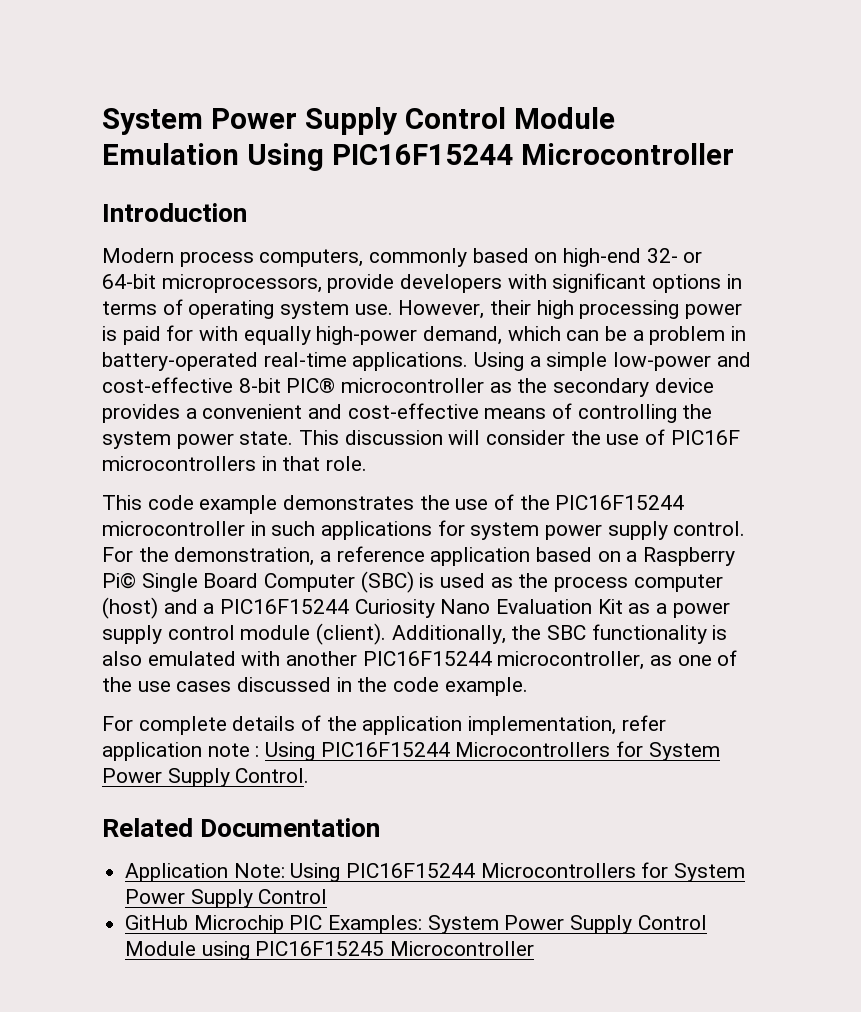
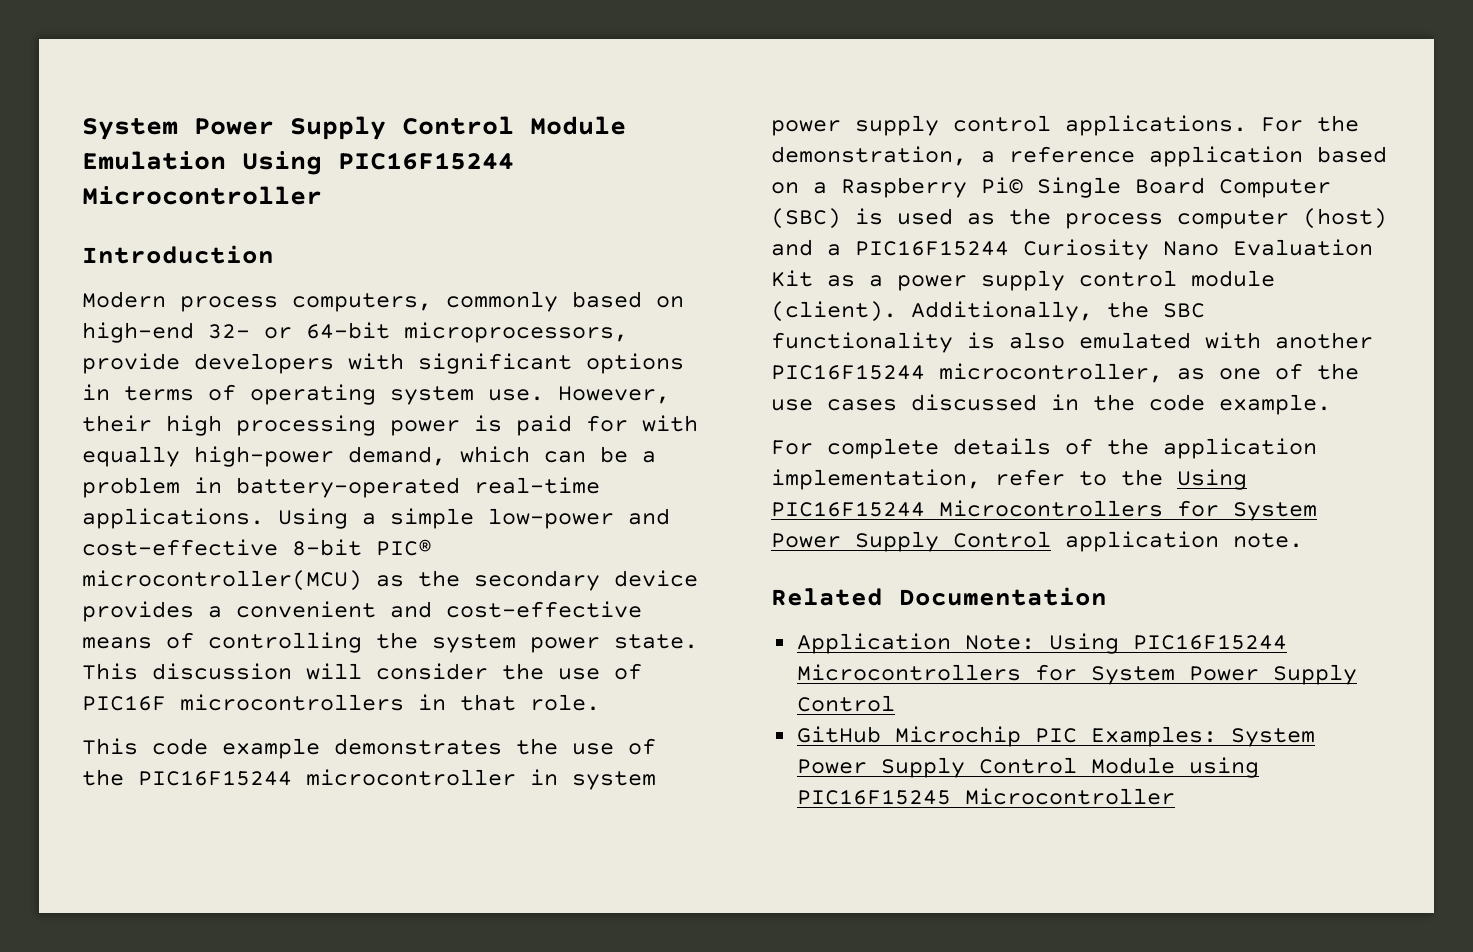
- Using a simple low-power and cost-effective 8-bit PIC® microcontroller as the secondary device provides a convenient and cost-effective means of controlling the system power state.
+ Using a simple low-power and cost-effective 8-bit PIC® microcontroller(MCU) as the secondary device provides a convenient and cost-effective means of controlling the system power state.
- This code example demonstrates the use of the PIC16F15244 microcontroller in such applications for system power supply control.
+ This code example demonstrates the use of the PIC16F15244 microcontroller in system power supply control applications.
- For complete details of the application implementation, refer application note : Using PIC16F15244 Microcontrollers for System Power Supply Control.
+ For complete details of the application implementation, refer to the Using PIC16F15244 Microcontrollers for System Power Supply Control application note.

